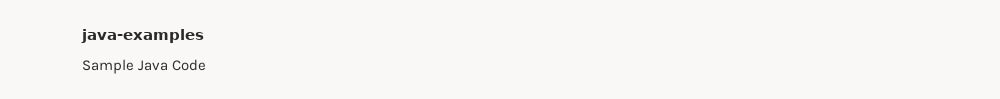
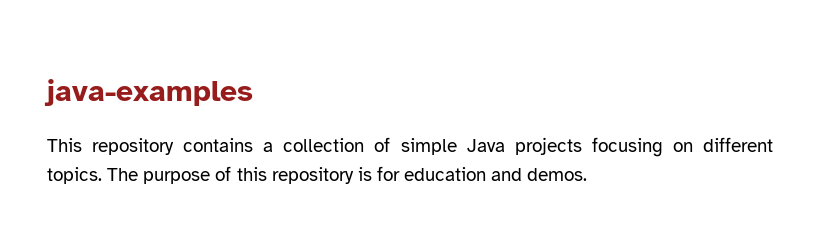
- Sample Java Code
+ This repository contains a collection of simple Java projects focusing on different topics. The purpose of this repository is for education and demos.

